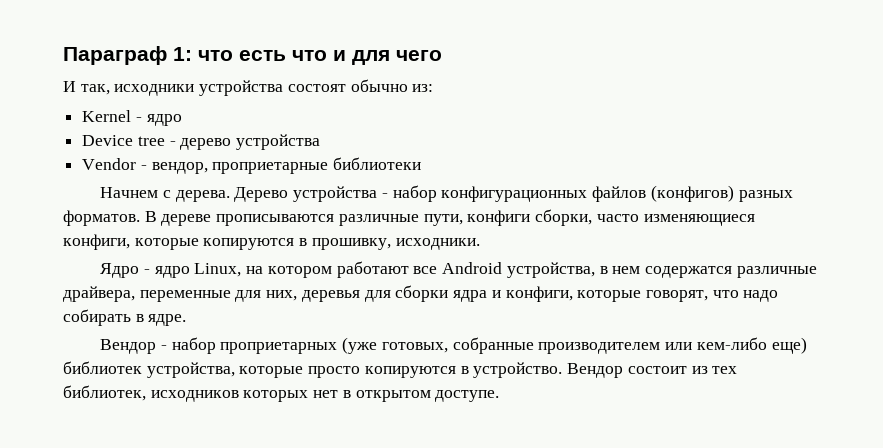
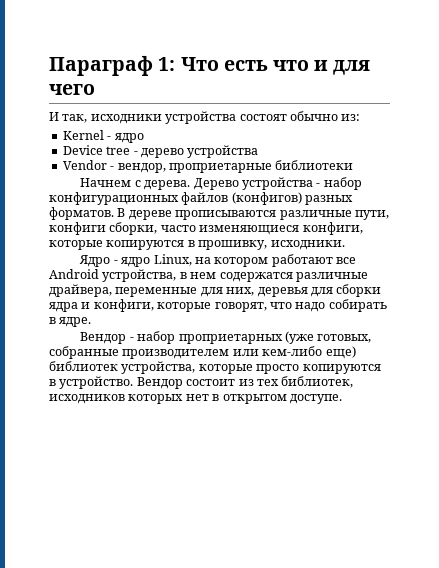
- Параграф 1: что есть что и для чего
+ Параграф 1: Что есть что и для чего

